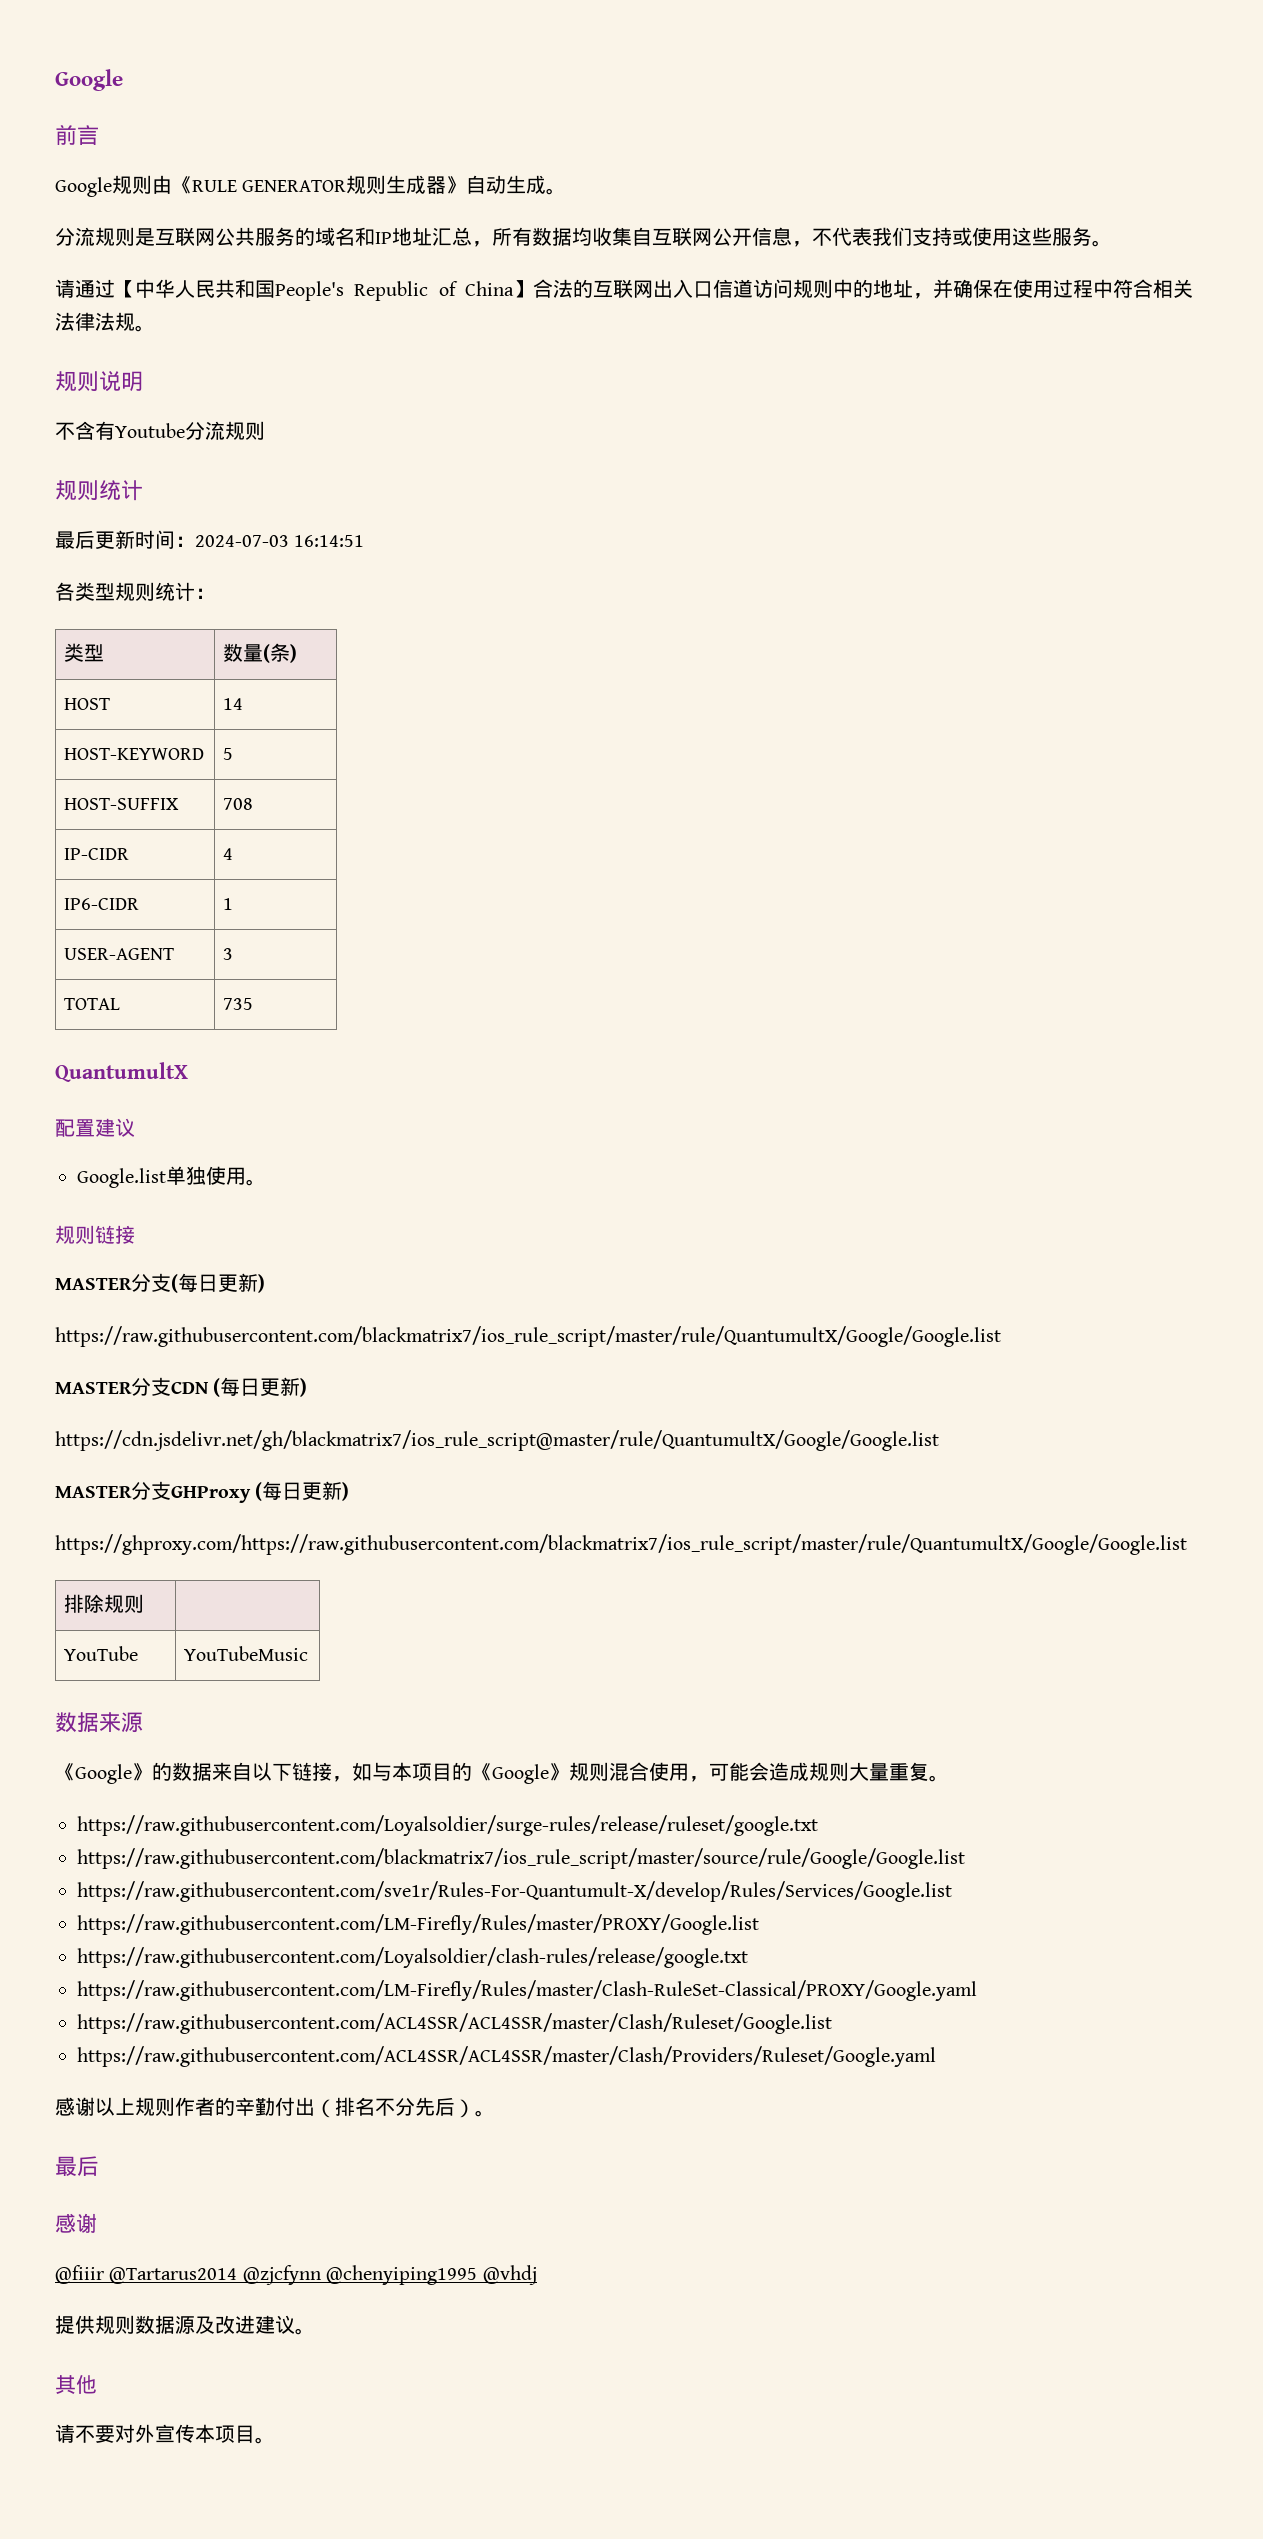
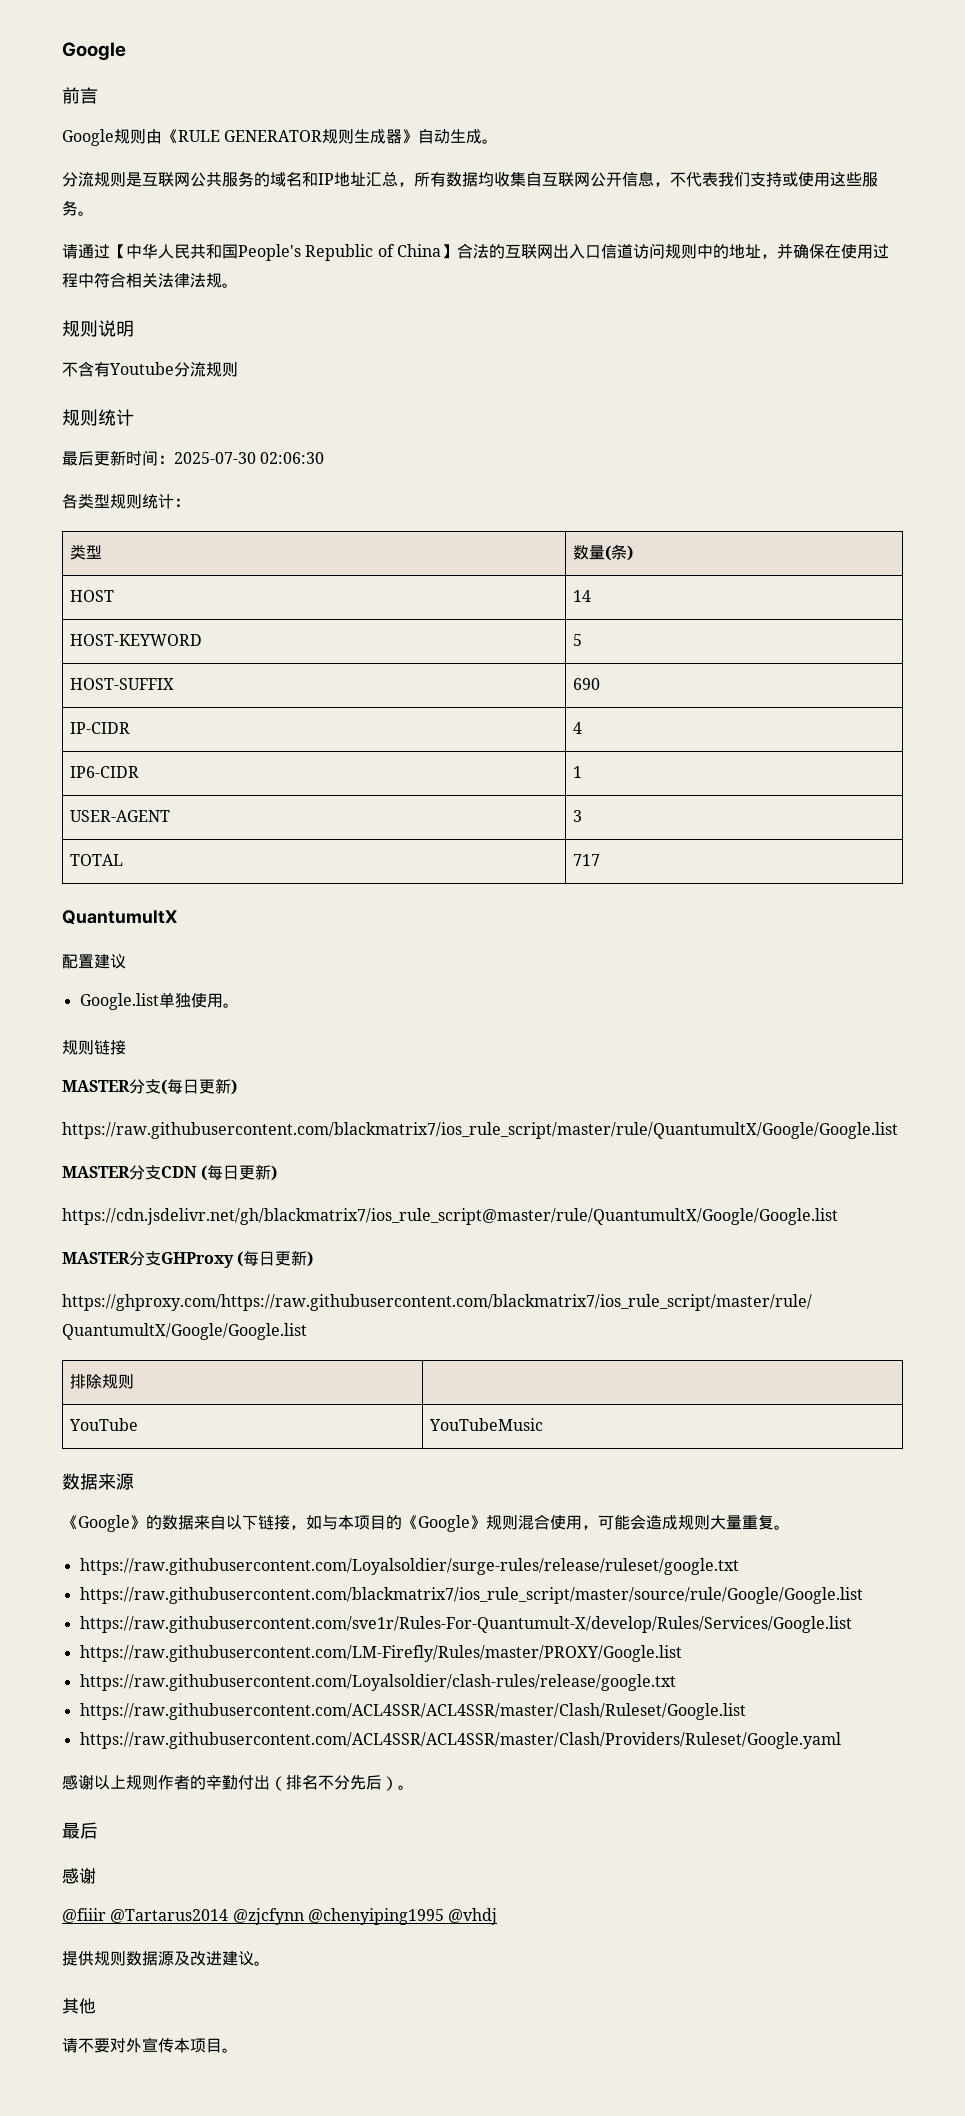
- 最后更新时间：2024-07-03 16:14:51
+ 最后更新时间：2025-07-30 02:06:30
- HOST-SUFFIX | 708
+ HOST-SUFFIX | 690
- TOTAL | 735
+ TOTAL | 717
- https://raw.githubusercontent.com/LM-Firefly/Rules/master/Clash-RuleSet-Classical/PROXY/Google.yaml

